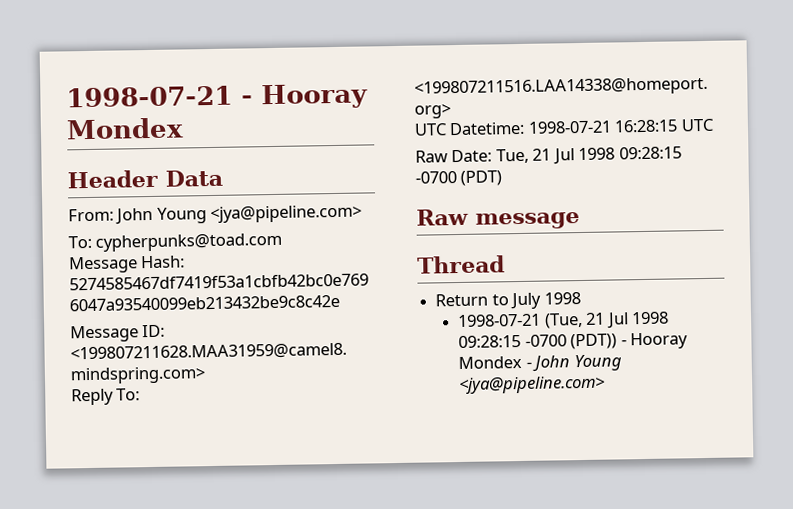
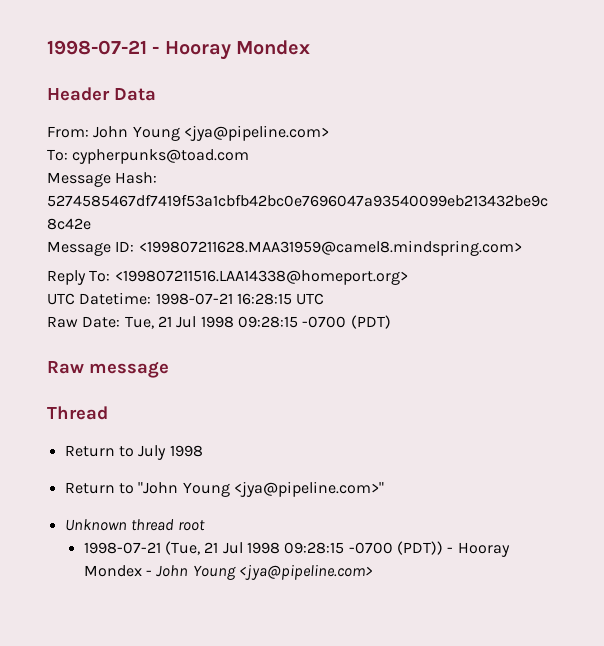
+ Return to "John Young <jya@pipeline.com>"
+ Unknown thread root

